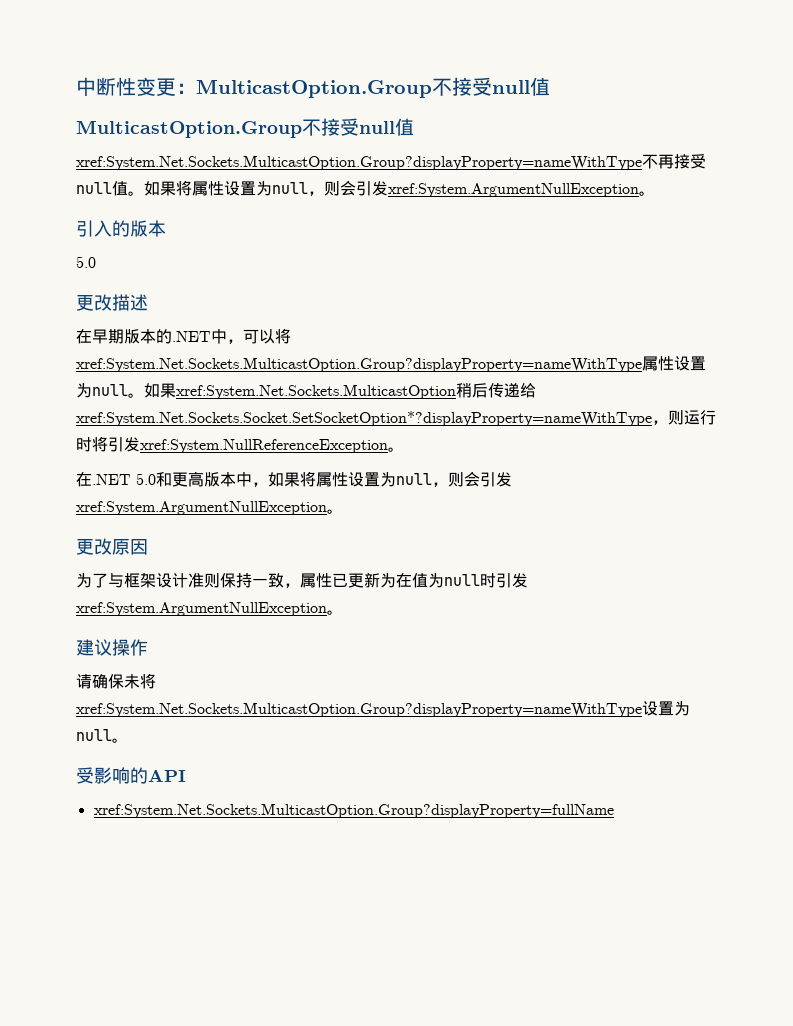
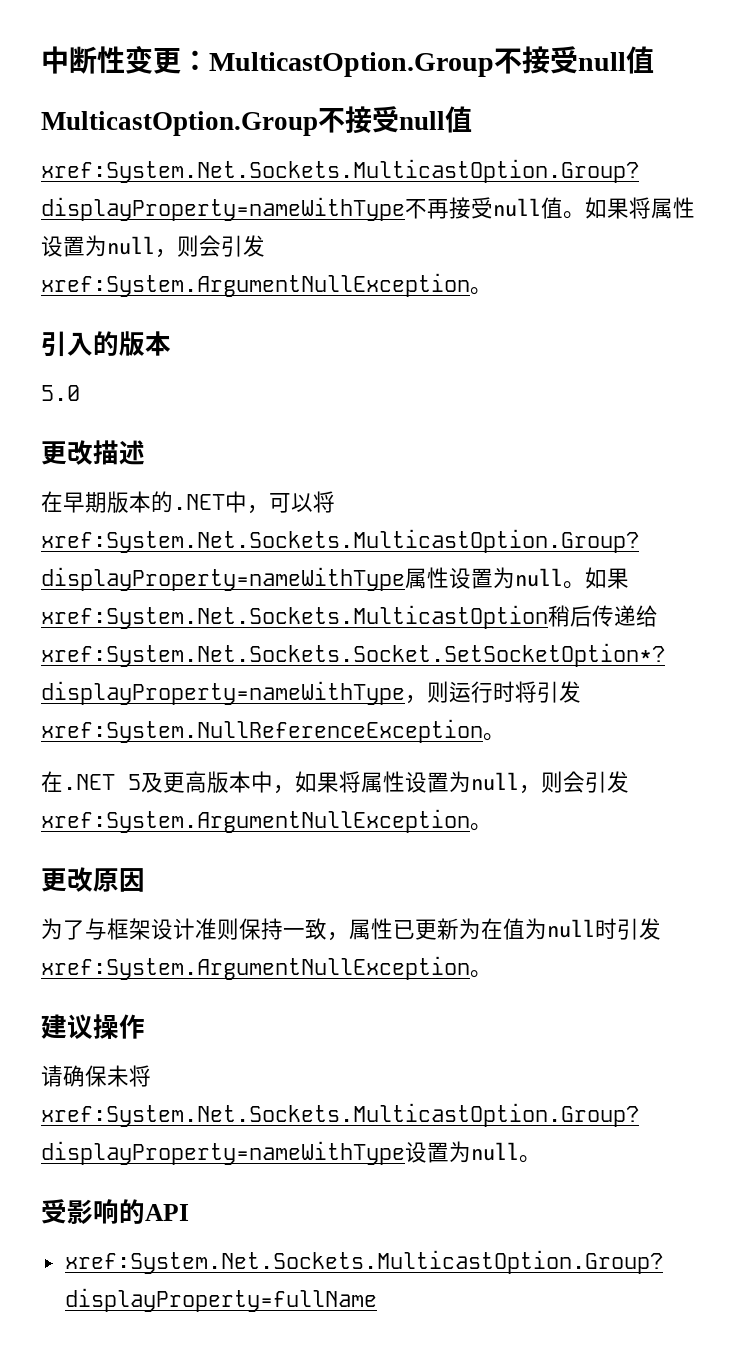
- 在.NET 5.0和更高版本中，如果将属性设置为null，则会引发xref:System.ArgumentNullException。
+ 在.NET 5及更高版本中，如果将属性设置为null，则会引发xref:System.ArgumentNullException。

